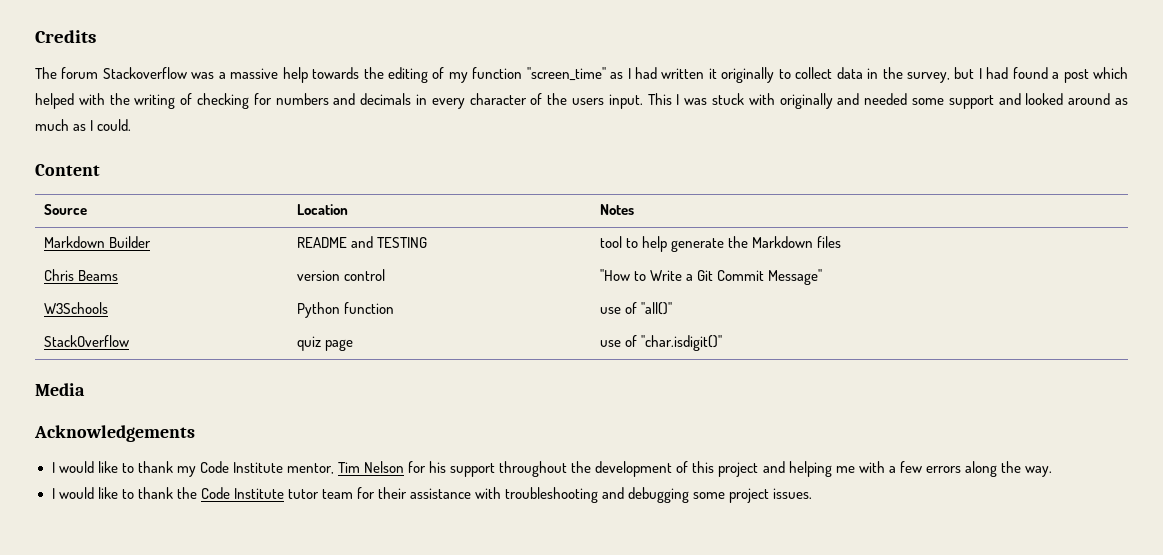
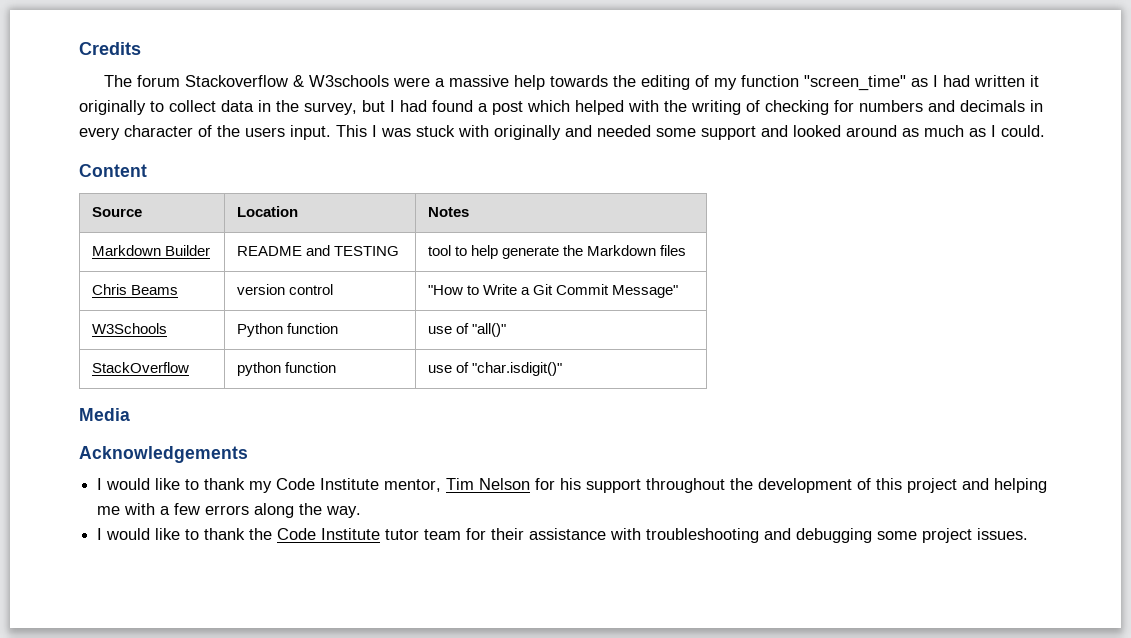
- The forum Stackoverflow was a massive help towards the editing of my function "screen_time" as I had written it originally to collect data in the survey, but I had found a post which helped with the writing of checking for numbers and decimals in every character of the users input.
+ The forum Stackoverflow & W3schools were a massive help towards the editing of my function "screen_time" as I had written it originally to collect data in the survey, but I had found a post which helped with the writing of checking for numbers and decimals in every character of the users input.
- StackOverflow | quiz page | use of "char.isdigit()"
+ StackOverflow | python function | use of "char.isdigit()"

